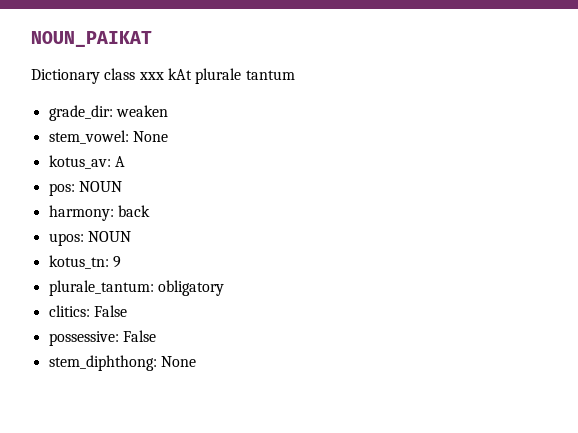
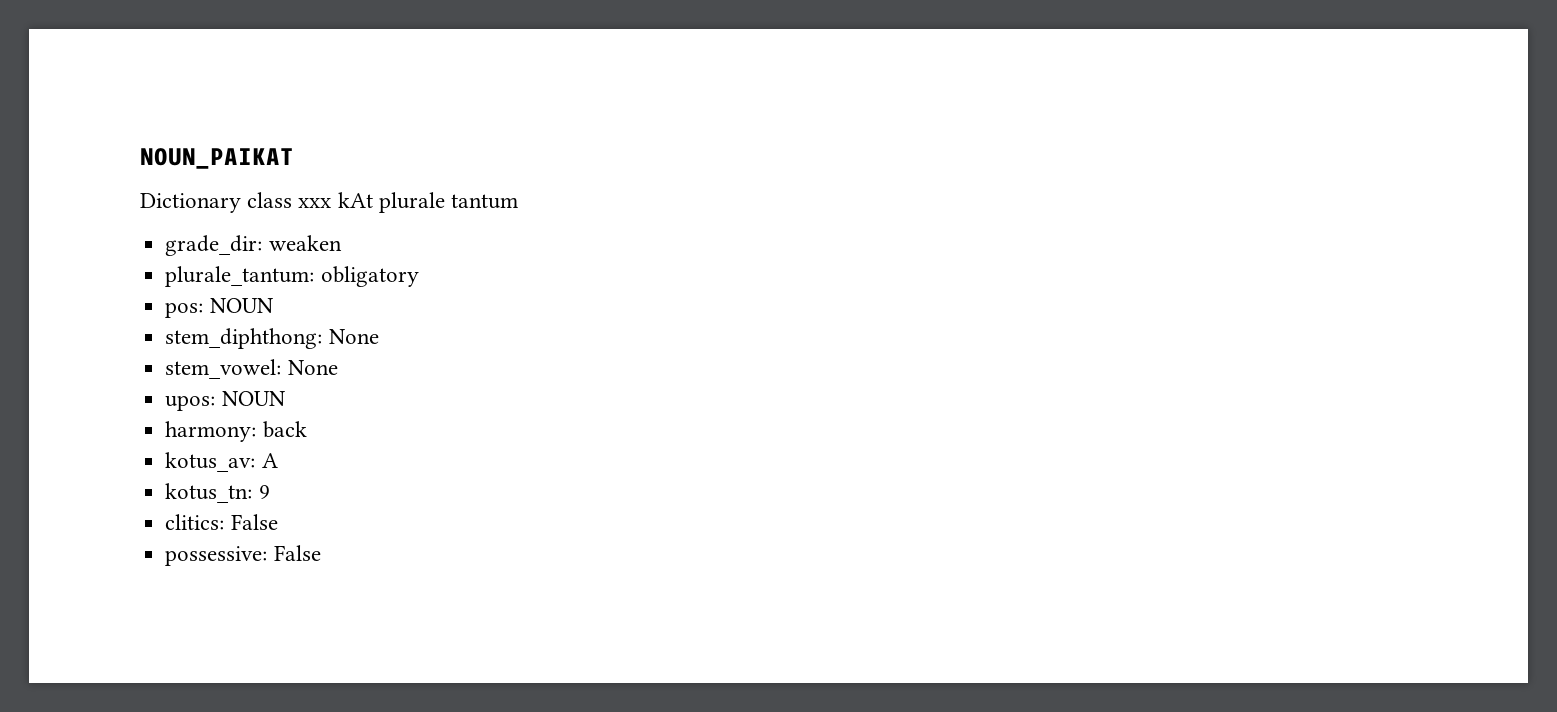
+ plurale_tantum: obligatory
+ pos: NOUN
+ stem_diphthong: None
- kotus_av: A
- pos: NOUN
+ upos: NOUN
- upos: NOUN
+ kotus_av: A
- plurale_tantum: obligatory
- stem_diphthong: None

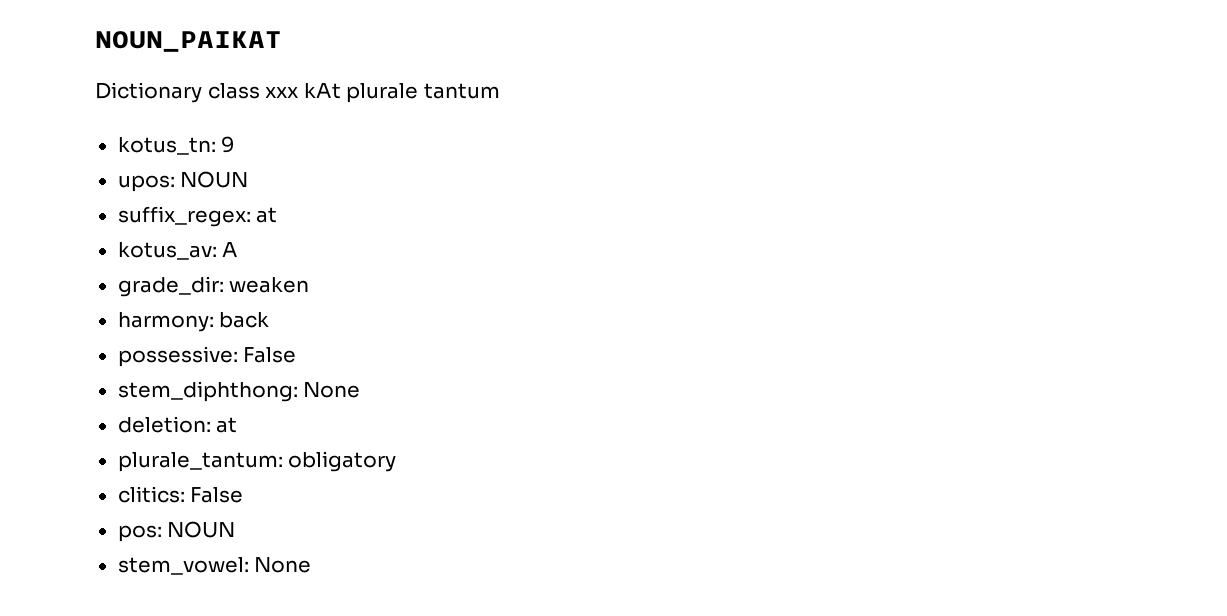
+ kotus_tn: 9
+ upos: NOUN
+ suffix_regex: at
+ kotus_av: A
  grade_dir: weaken
+ harmony: back
+ possessive: False
+ stem_diphthong: None
+ deletion: at
+ clitics: False
- stem_diphthong: None
- upos: NOUN
- harmony: back
- kotus_av: A
- kotus_tn: 9
- clitics: False
- possessive: False

